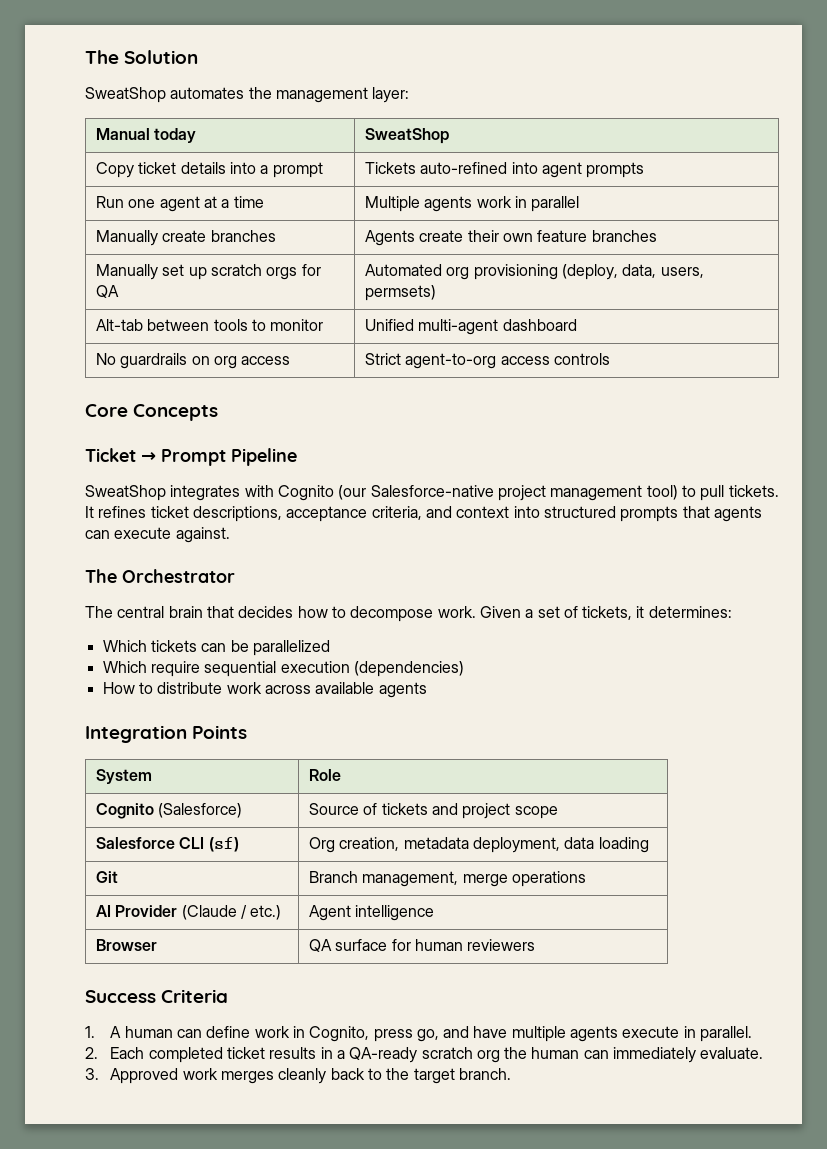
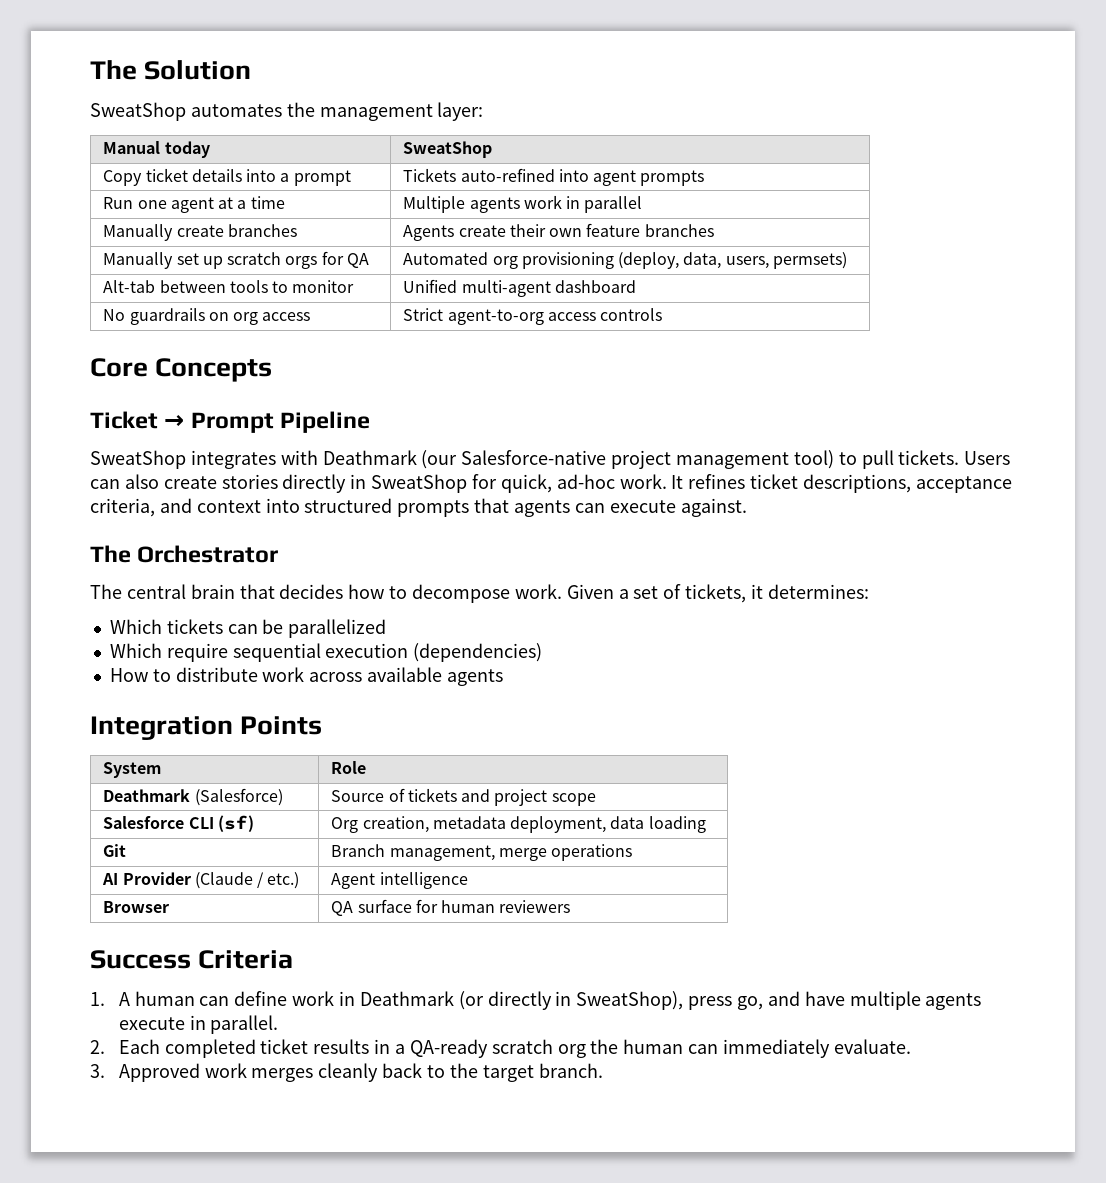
- SweatShop integrates with Cognito (our Salesforce-native project management tool) to pull tickets.
+ SweatShop integrates with Deathmark (our Salesforce-native project management tool) to pull tickets.
+ Users can also create stories directly in SweatShop for quick, ad-hoc work.
- Cognito (Salesforce) | Source of tickets and project scope
+ Deathmark (Salesforce) | Source of tickets and project scope
- 1. A human can define work in Cognito, press go, and have multiple agents execute in parallel.
+ 1. A human can define work in Deathmark (or directly in SweatShop), press go, and have multiple agents execute in parallel.

